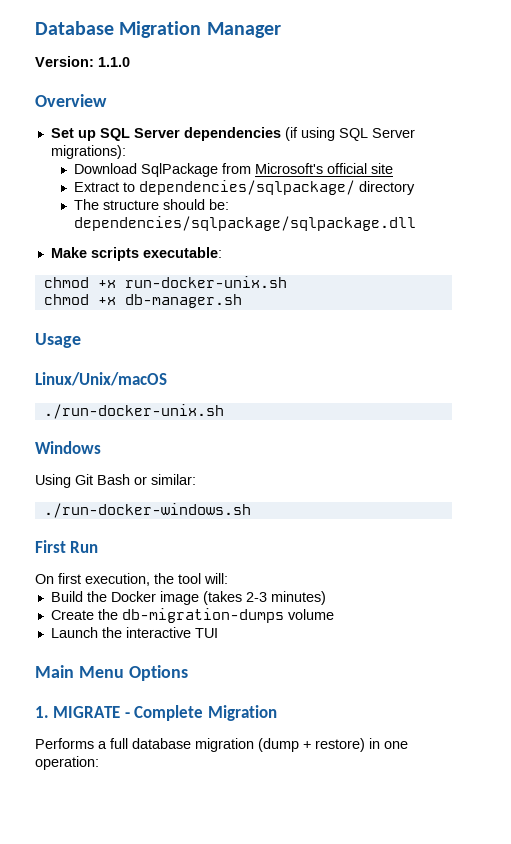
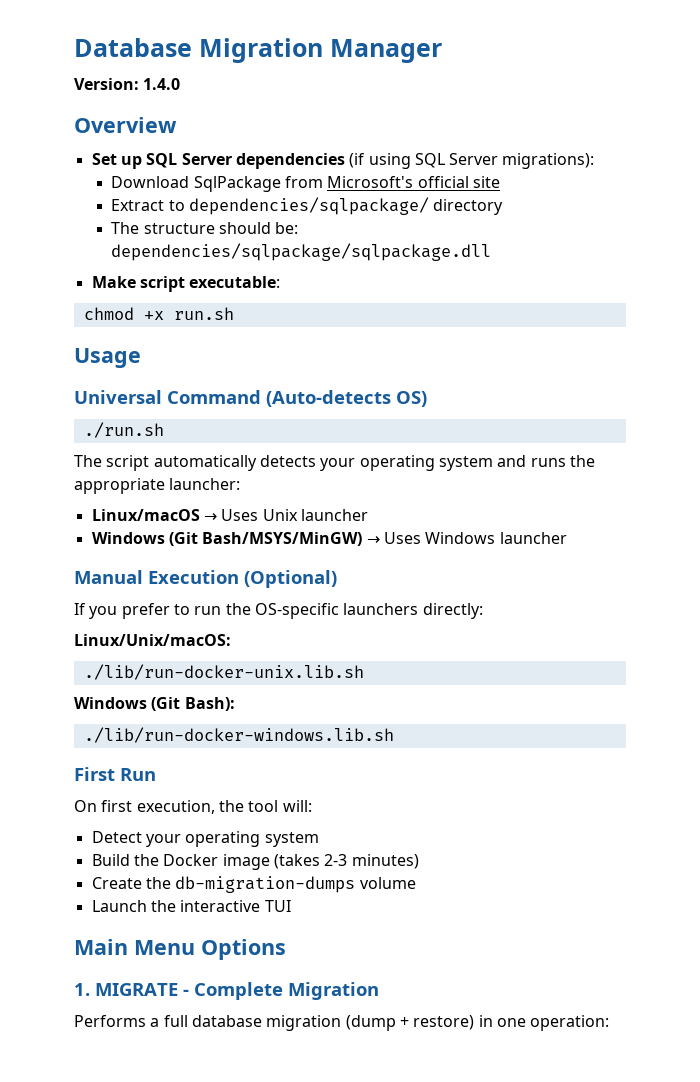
- Version: 1.1.0
+ Version: 1.4.0
- Make scripts executable:
+ Make script executable:
- chmod +x run-docker-unix.sh
- chmod +x db-manager.sh
+ chmod +x run.sh
  Usage
- Linux/Unix/macOS
- ./run-docker-unix.sh
- Windows
- Using Git Bash or similar:
- ./run-docker-windows.sh
+ Universal Command (Auto-detects OS)
+ ./run.sh
+ The script automatically detects your operating system and runs the appropriate launcher:
+ Linux/macOS → Uses Unix launcher
+ Windows (Git Bash/MSYS/MinGW) → Uses Windows launcher
+ Manual Execution (Optional)
+ If you prefer to run the OS-specific launchers directly:
+ Linux/Unix/macOS:
+ ./lib/run-docker-unix.lib.sh
+ Windows (Git Bash):
+ ./lib/run-docker-windows.lib.sh
+ Detect your operating system

